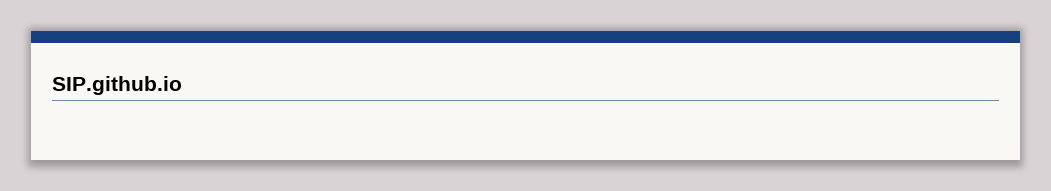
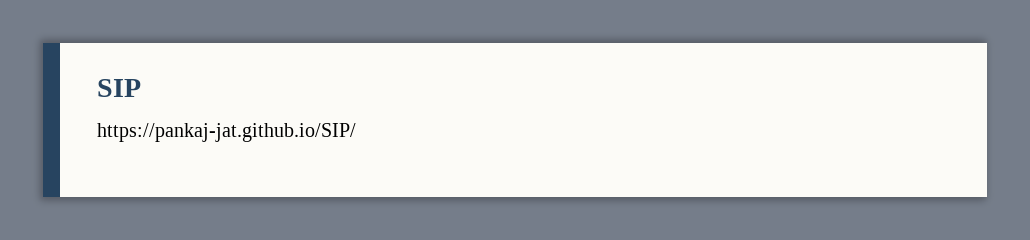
- SIP.github.io
+ SIP
+ https://pankaj-jat.github.io/SIP/

